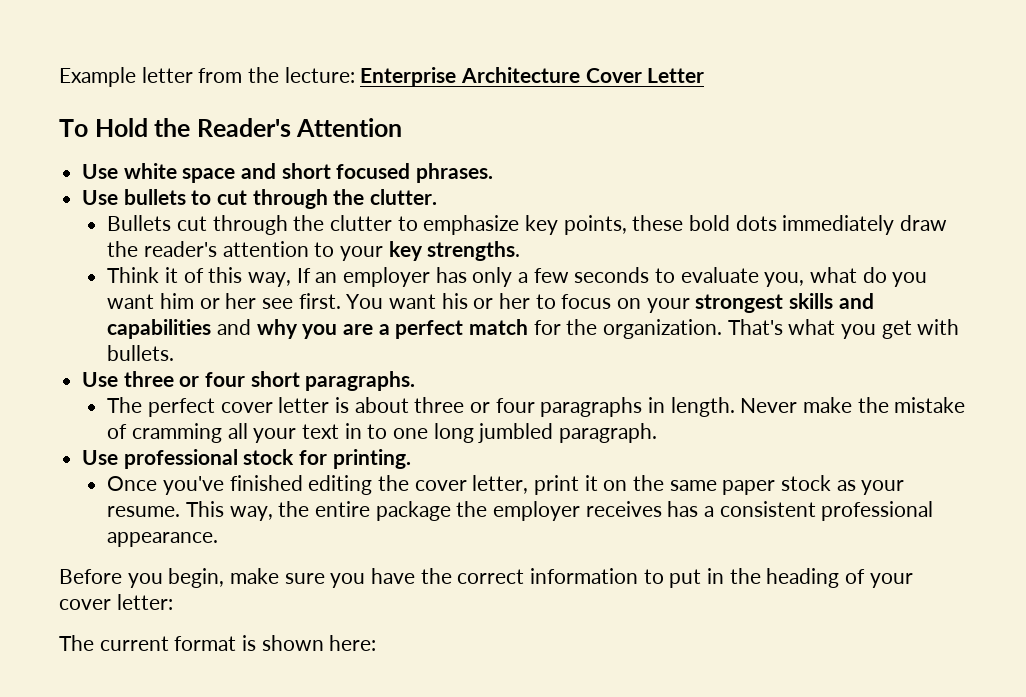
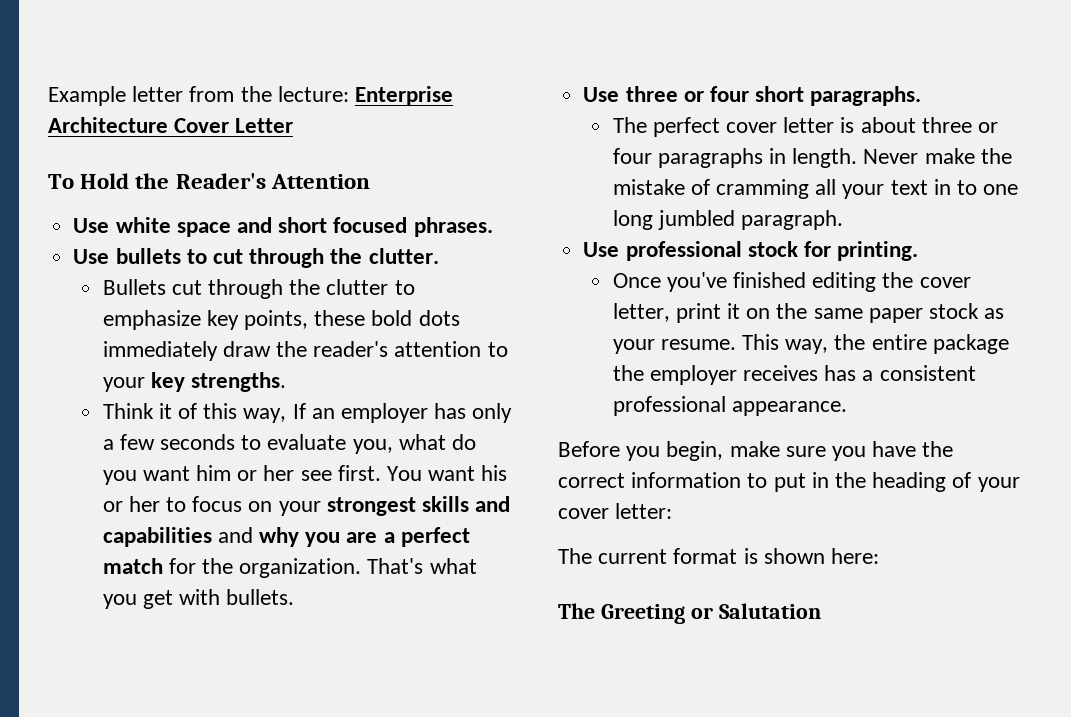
+ The Greeting or Salutation

